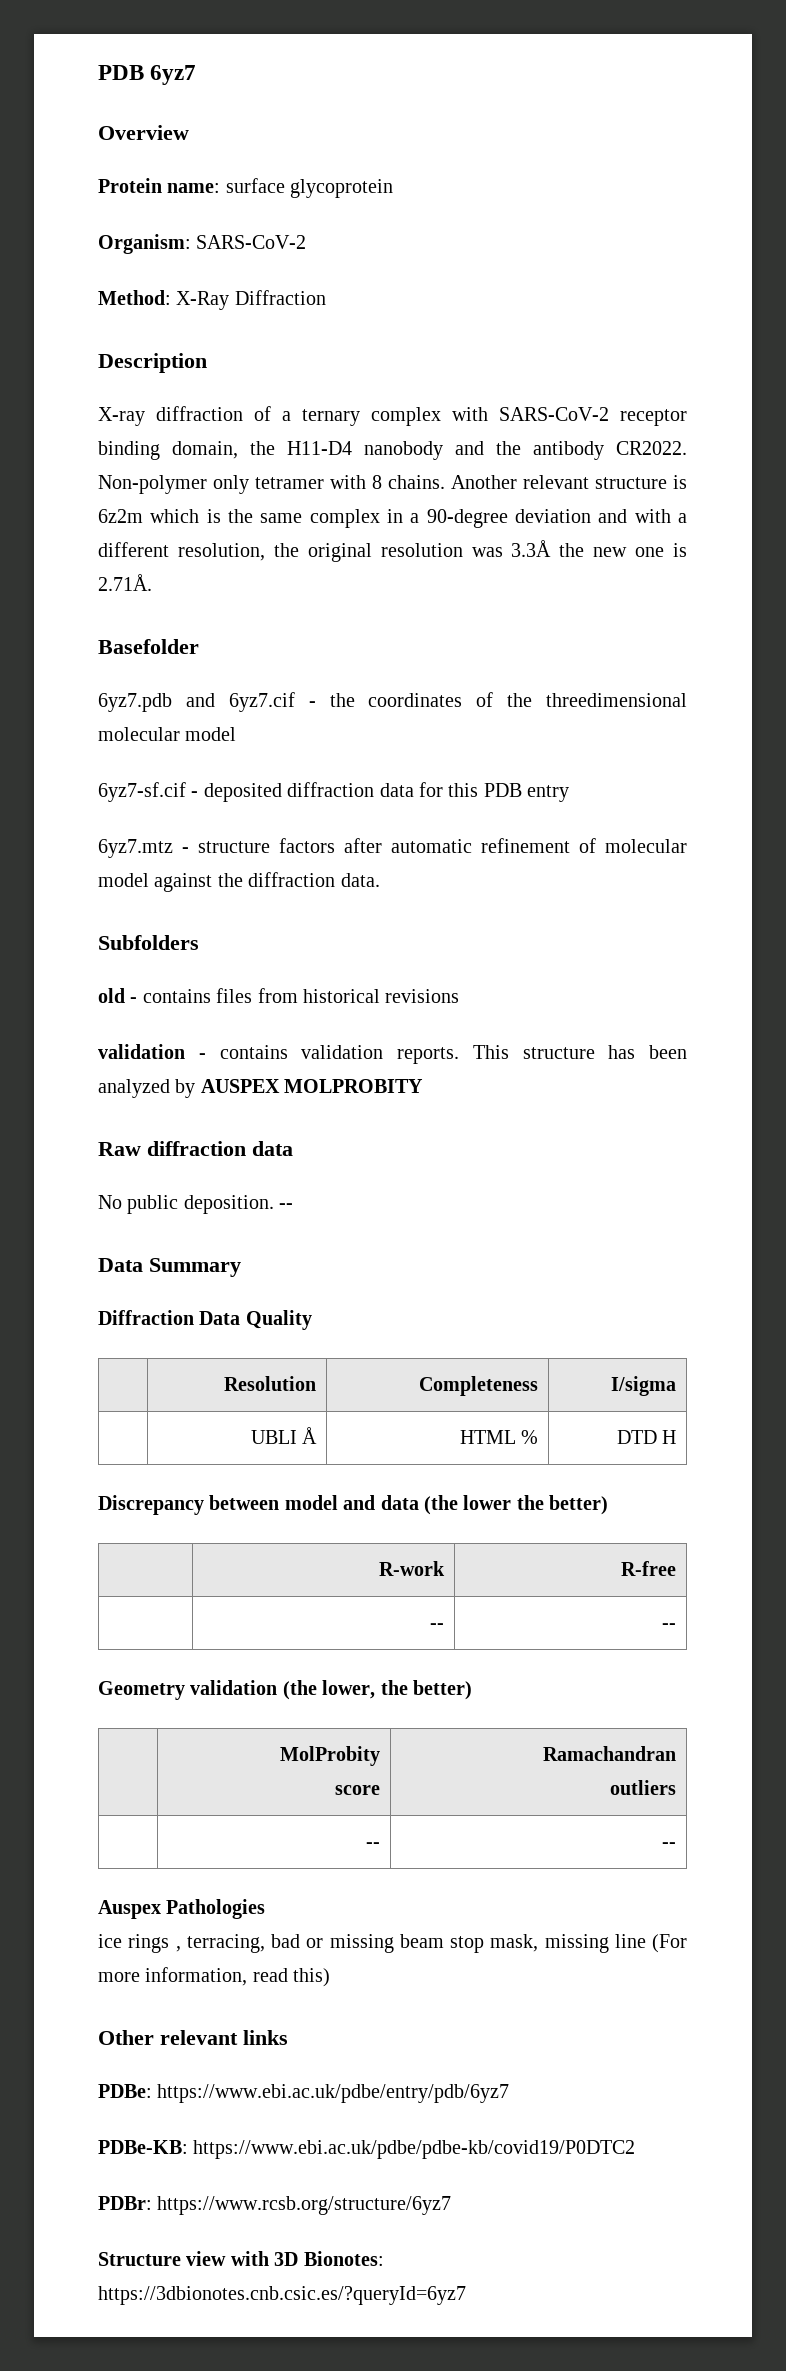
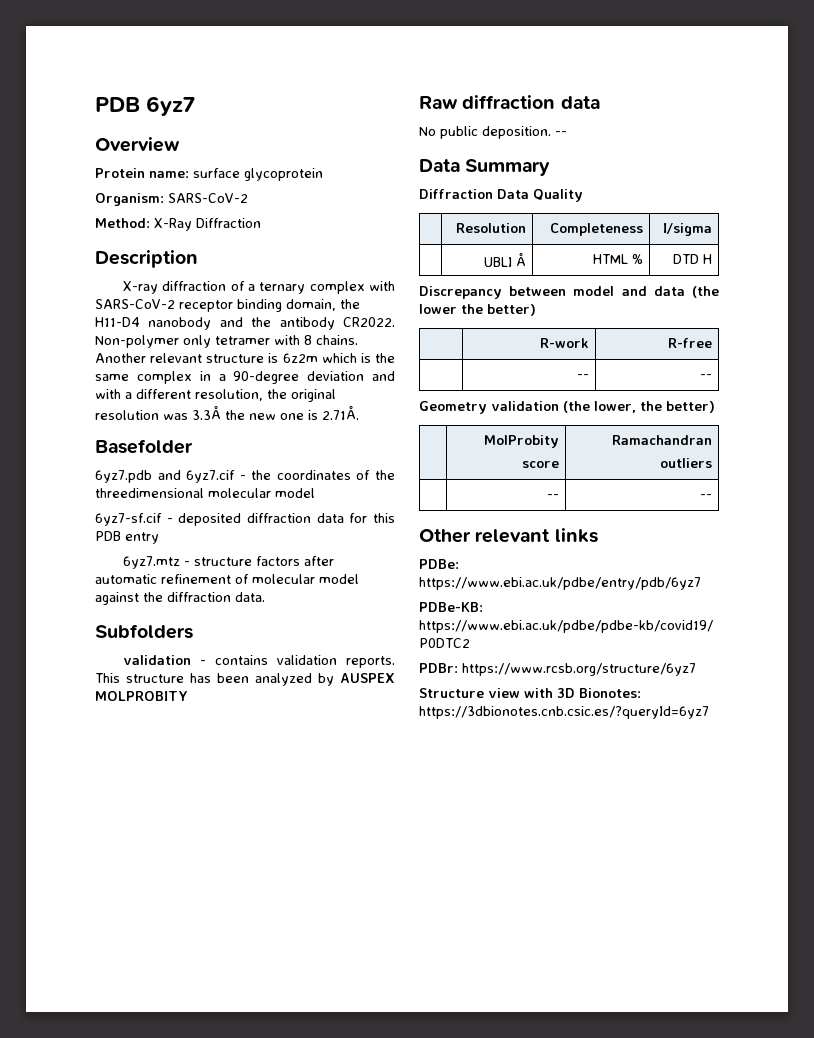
- old - contains files from historical revisions
- Auspex Pathologies
- ice rings , terracing, bad or missing beam stop mask, missing line (For more information, read this)

